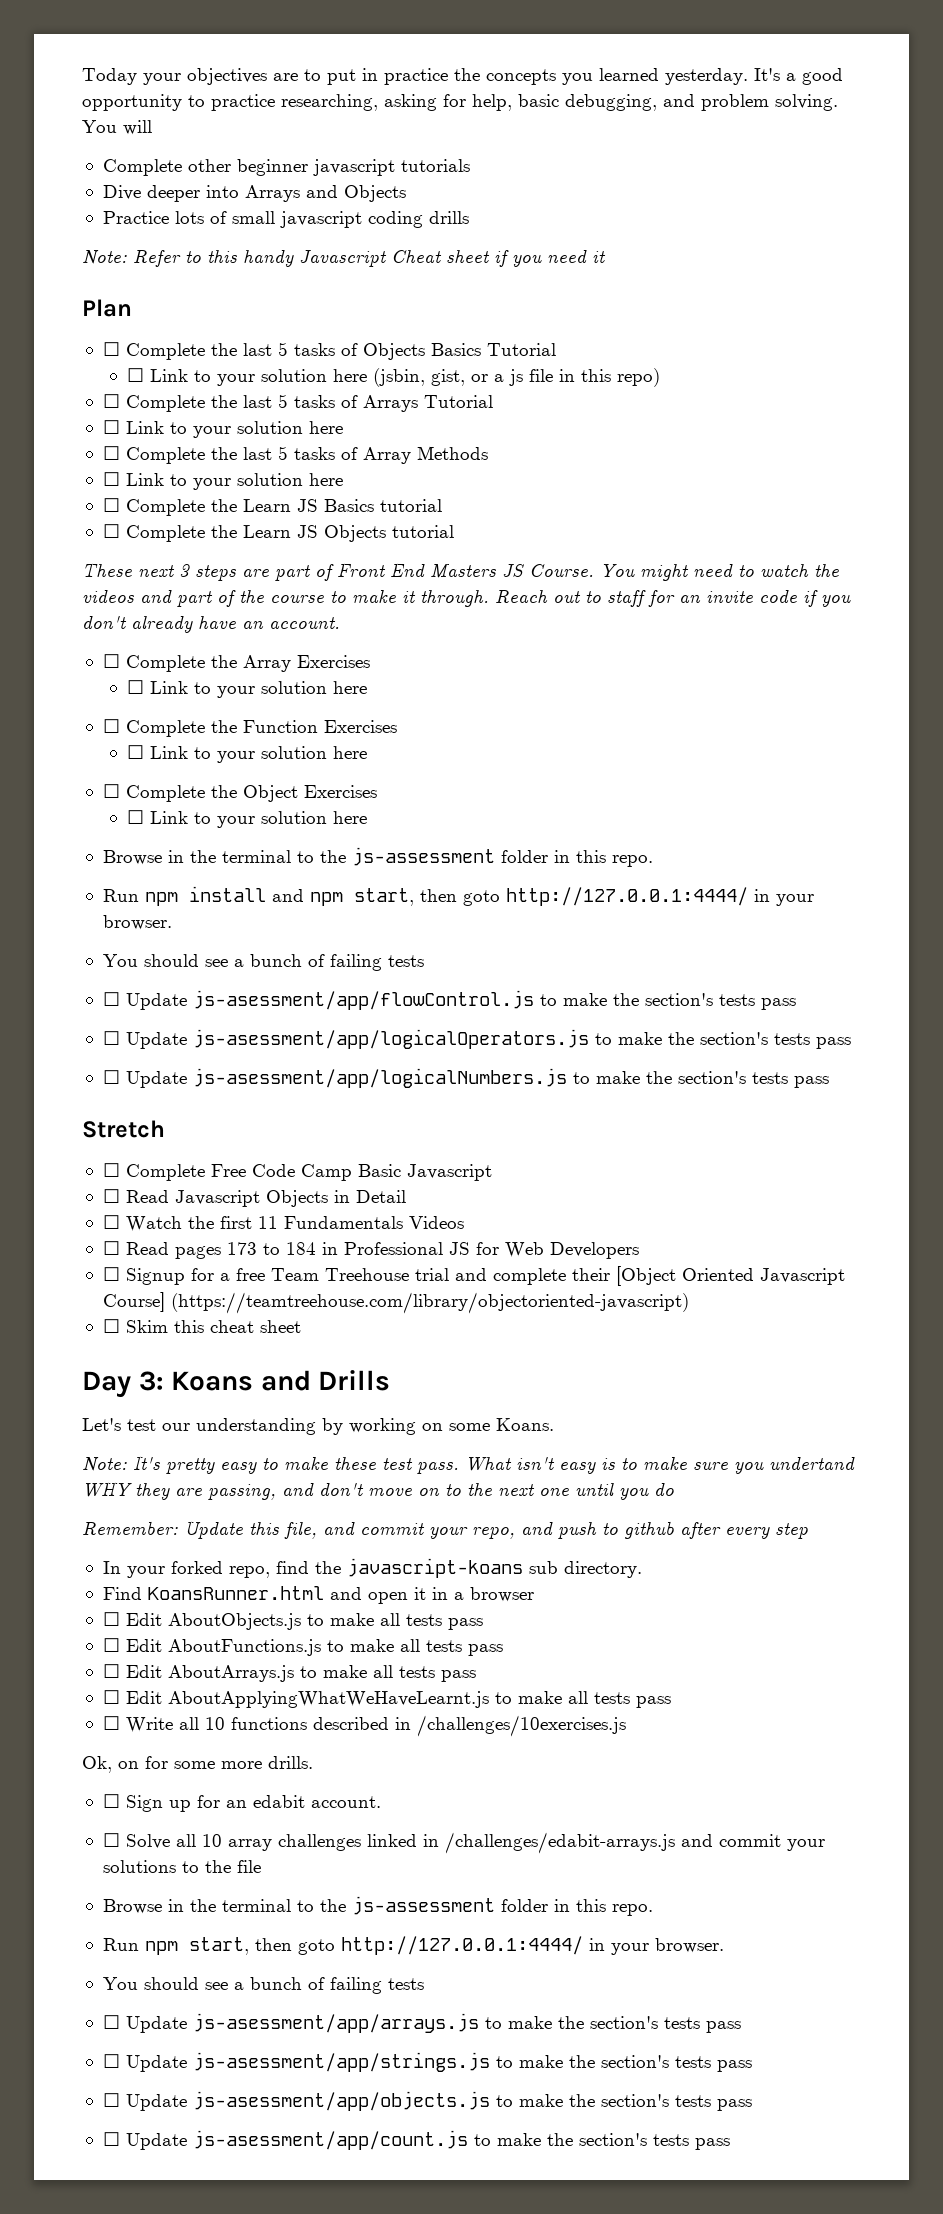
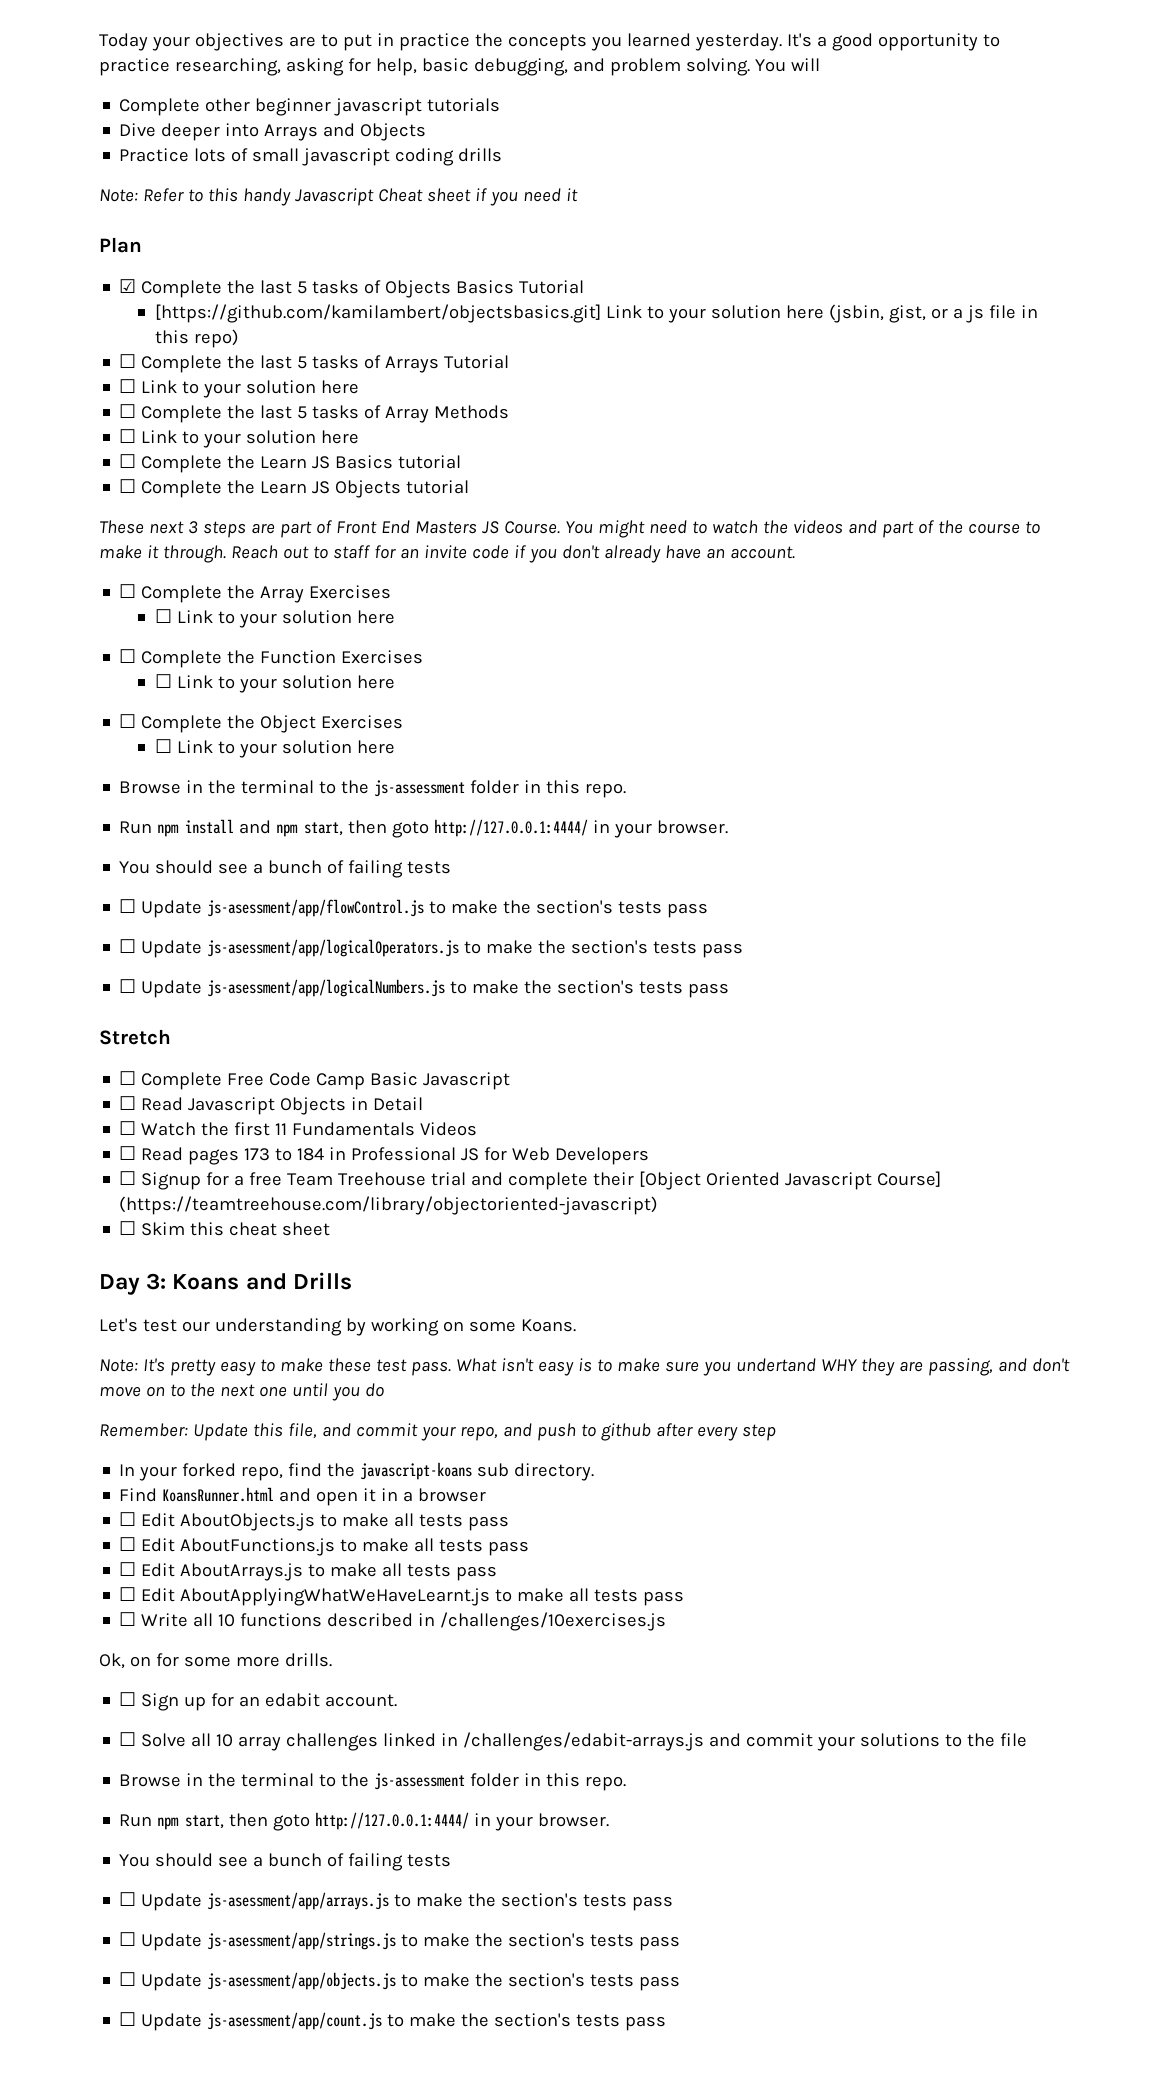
- ☐ Complete the last 5 tasks of Objects Basics Tutorial
+ ☑ Complete the last 5 tasks of Objects Basics Tutorial
- ☐ Link to your solution here (jsbin, gist, or a js file in this repo)
+ [https://github.com/kamilambert/objectsbasics.git] Link to your solution here (jsbin, gist, or a js file in this repo)

